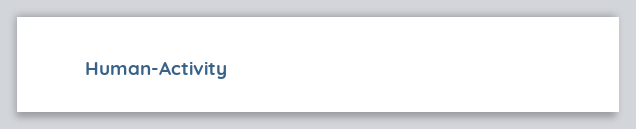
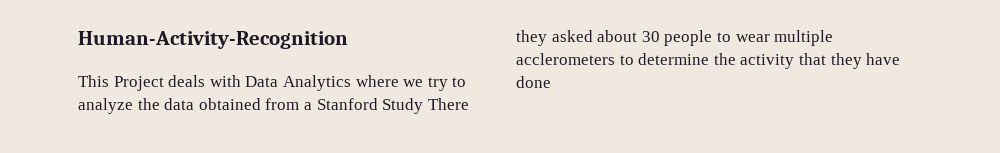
- Human-Activity
+ Human-Activity-Recognition
+ This Project deals with Data Analytics where we try to analyze the data obtained from a Stanford Study There they asked about 30 people to wear multiple acclerometers to determine the activity that they have done

